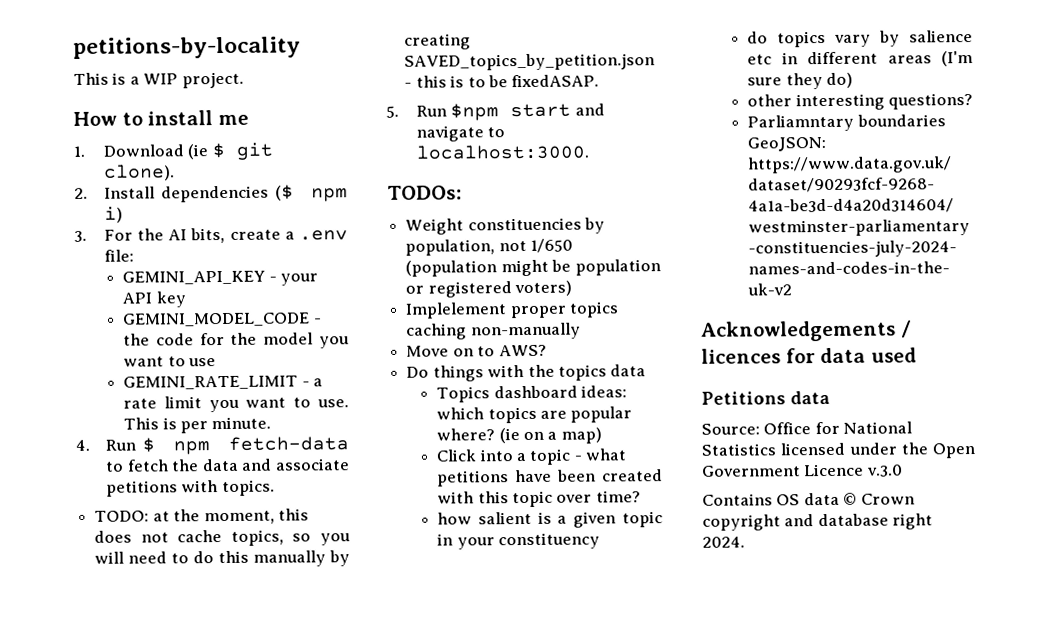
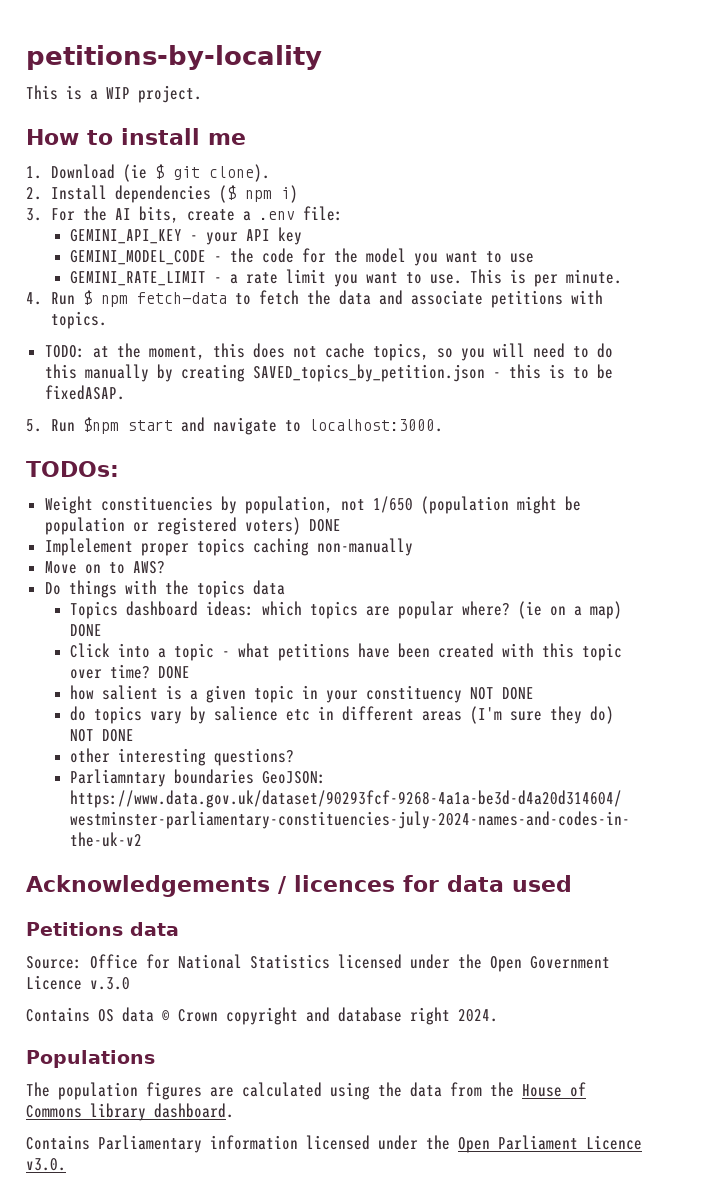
- Weight constituencies by population, not 1/650 (population might be population or registered voters)
+ Weight constituencies by population, not 1/650 (population might be population or registered voters) DONE
- (ie on a map)
+ (ie on a map) DONE
- Click into a topic - what petitions have been created with this topic over time?
+ Click into a topic - what petitions have been created with this topic over time? DONE
- how salient is a given topic in your constituency
+ how salient is a given topic in your constituency NOT DONE
- do topics vary by salience etc in different areas (I'm sure they do)
+ do topics vary by salience etc in different areas (I'm sure they do) NOT DONE
+ Populations
+ The population figures are calculated using the data from the House of Commons library dashboard.
+ Contains Parliamentary information licensed under the Open Parliament Licence v3.0.

